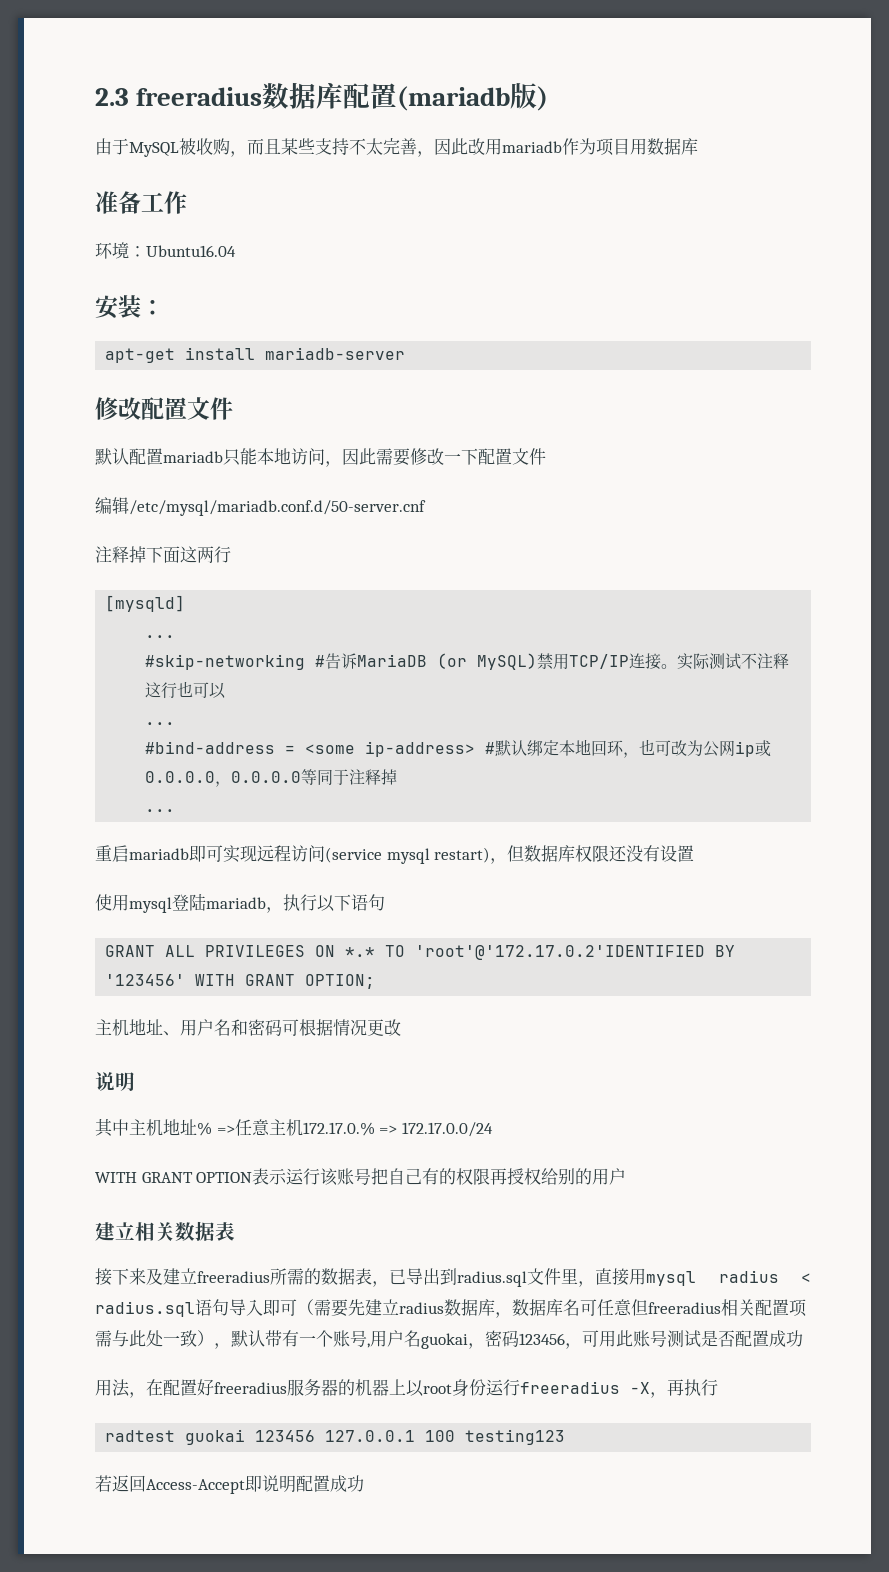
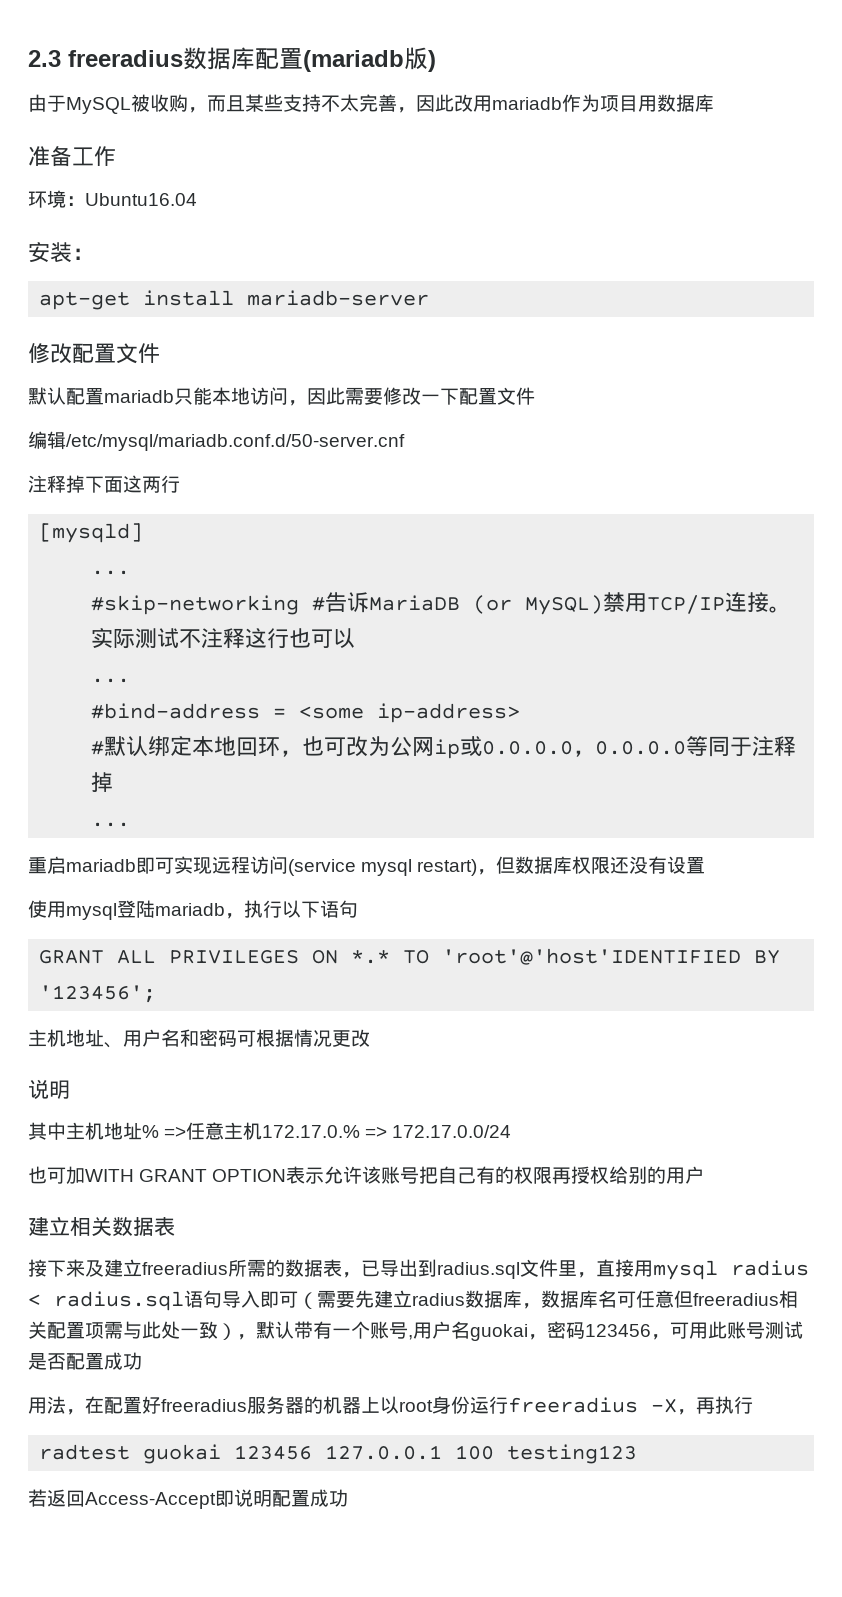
- #bind-address = <some ip-address> #默认绑定本地回环，也可改为公网ip或0.0.0.0，0.0.0.0等同于注释掉
+ #bind-address = <some ip-address>
+ #默认绑定本地回环，也可改为公网ip或0.0.0.0，0.0.0.0等同于注释掉
- GRANT ALL PRIVILEGES ON *.* TO 'root'@'172.17.0.2'IDENTIFIED BY '123456' WITH GRANT OPTION;
+ GRANT ALL PRIVILEGES ON *.* TO 'root'@'host'IDENTIFIED BY '123456';
- WITH GRANT OPTION表示运行该账号把自己有的权限再授权给别的用户
+ 也可加WITH GRANT OPTION表示允许该账号把自己有的权限再授权给别的用户

